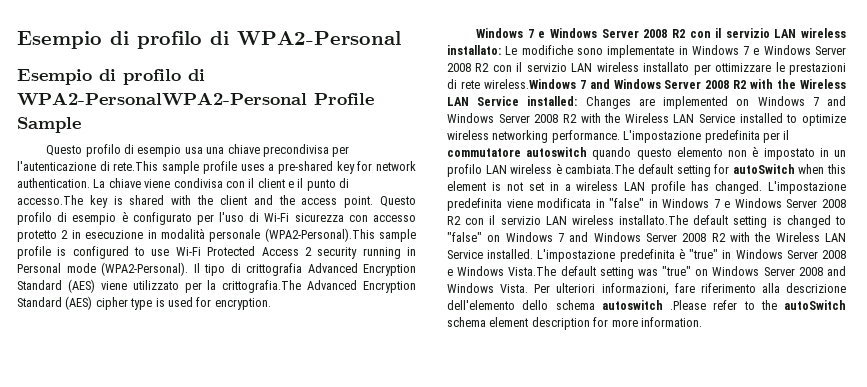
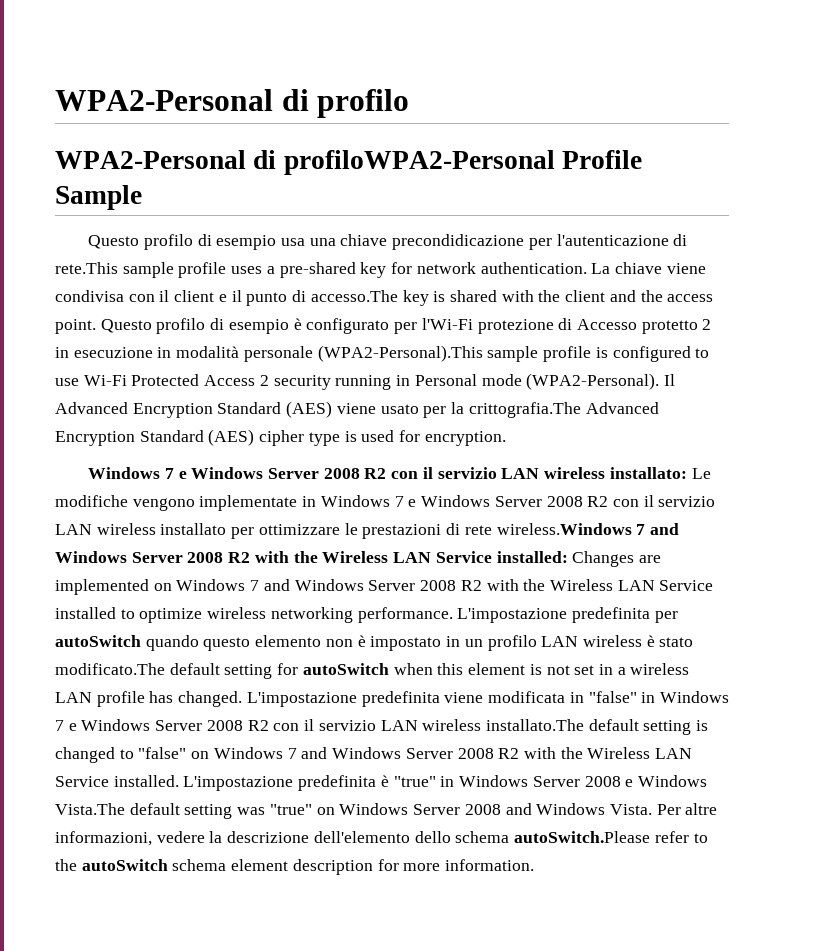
- Esempio di profilo di WPA2-Personal
- Esempio di profilo di WPA2-PersonalWPA2-Personal Profile Sample
+ WPA2-Personal di profilo
+ WPA2-Personal di profiloWPA2-Personal Profile Sample
- Questo profilo di esempio usa una chiave precondivisa per l'autenticazione di rete.This sample profile uses a pre-shared key for network authentication.
+ Questo profilo di esempio usa una chiave precondidicazione per l'autenticazione di rete.This sample profile uses a pre-shared key for network authentication.
- Questo profilo di esempio è configurato per l'uso di Wi-Fi sicurezza con accesso protetto 2 in esecuzione in modalità personale (WPA2-Personal).This sample profile is configured to use Wi-Fi Protected Access 2 security running in Personal mode (WPA2-Personal).
+ Questo profilo di esempio è configurato per l'Wi-Fi protezione di Accesso protetto 2 in esecuzione in modalità personale (WPA2-Personal).This sample profile is configured to use Wi-Fi Protected Access 2 security running in Personal mode (WPA2-Personal).
- Il tipo di crittografia Advanced Encryption Standard (AES) viene utilizzato per la crittografia.The Advanced Encryption Standard (AES) cipher type is used for encryption.
+ Il Advanced Encryption Standard (AES) viene usato per la crittografia.The Advanced Encryption Standard (AES) cipher type is used for encryption.
- Le modifiche sono implementate in Windows 7 e Windows Server 2008 R2 con il servizio LAN wireless installato per ottimizzare le prestazioni di rete wireless.Windows 7 and Windows Server 2008 R2 with the Wireless LAN Service installed:
+ Le modifiche vengono implementate in Windows 7 e Windows Server 2008 R2 con il servizio LAN wireless installato per ottimizzare le prestazioni di rete wireless.Windows 7 and Windows Server 2008 R2 with the Wireless LAN Service installed:
- L'impostazione predefinita per il commutatore autoswitch quando questo elemento non è impostato in un profilo LAN wireless è cambiata.The default setting for autoSwitch when this element is not set in a wireless LAN profile has changed.
+ L'impostazione predefinita per autoSwitch quando questo elemento non è impostato in un profilo LAN wireless è stato modificato.The default setting for autoSwitch when this element is not set in a wireless LAN profile has changed.
- Per ulteriori informazioni, fare riferimento alla descrizione dell'elemento dello schema autoswitch .Please refer to the autoSwitch schema element description for more information.
+ Per altre informazioni, vedere la descrizione dell'elemento dello schema autoSwitch.Please refer to the autoSwitch schema element description for more information.

